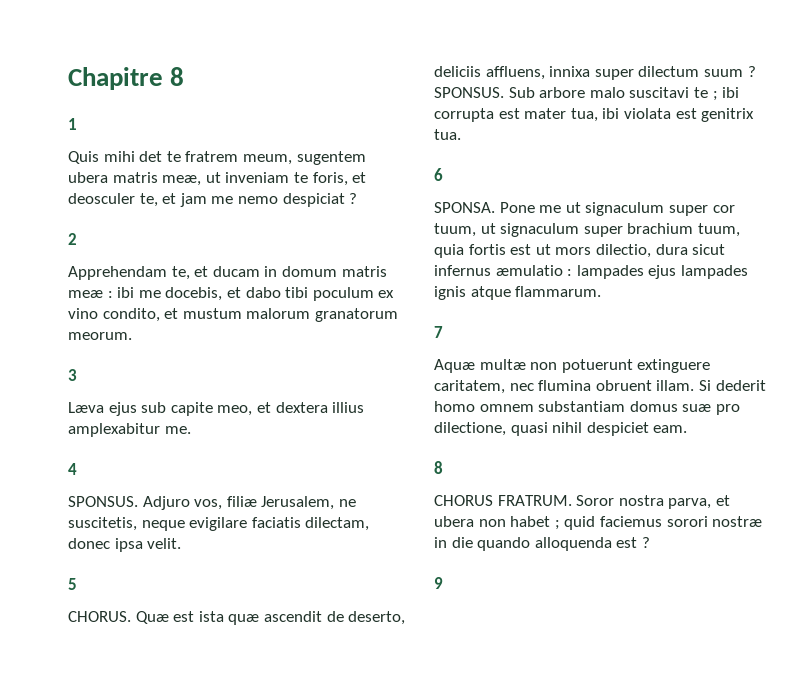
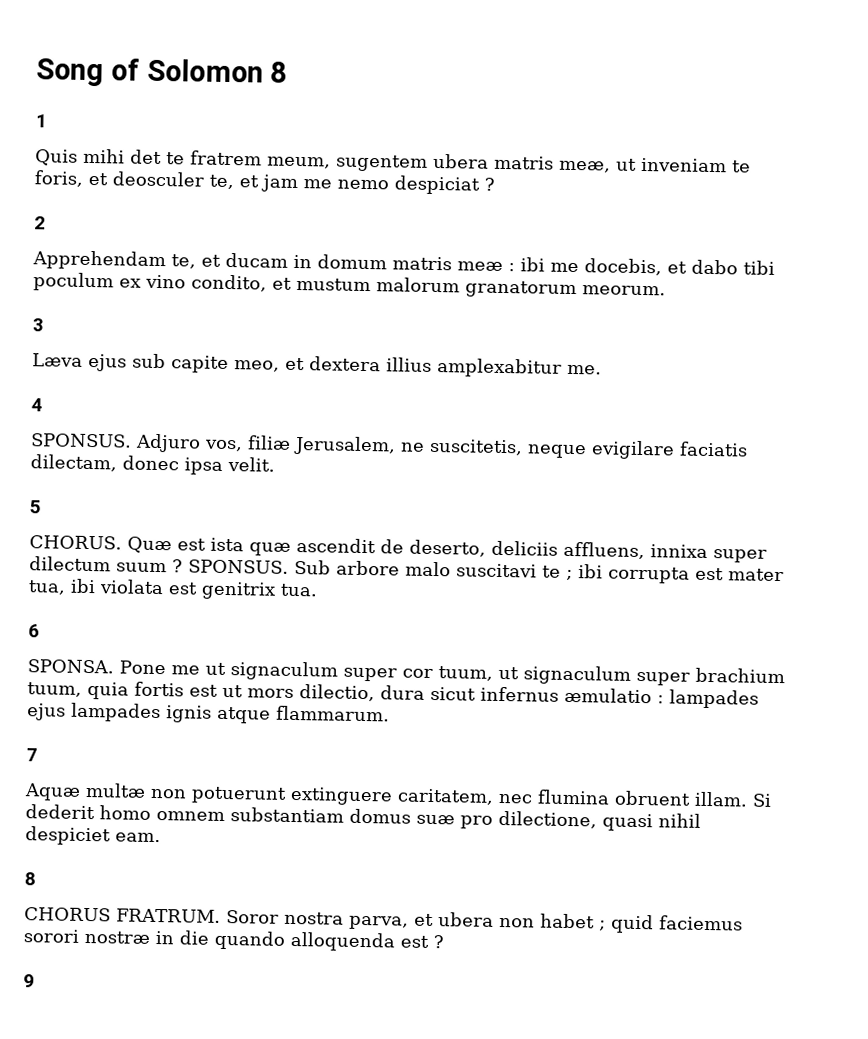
- Chapitre 8
+ Song of Solomon 8

